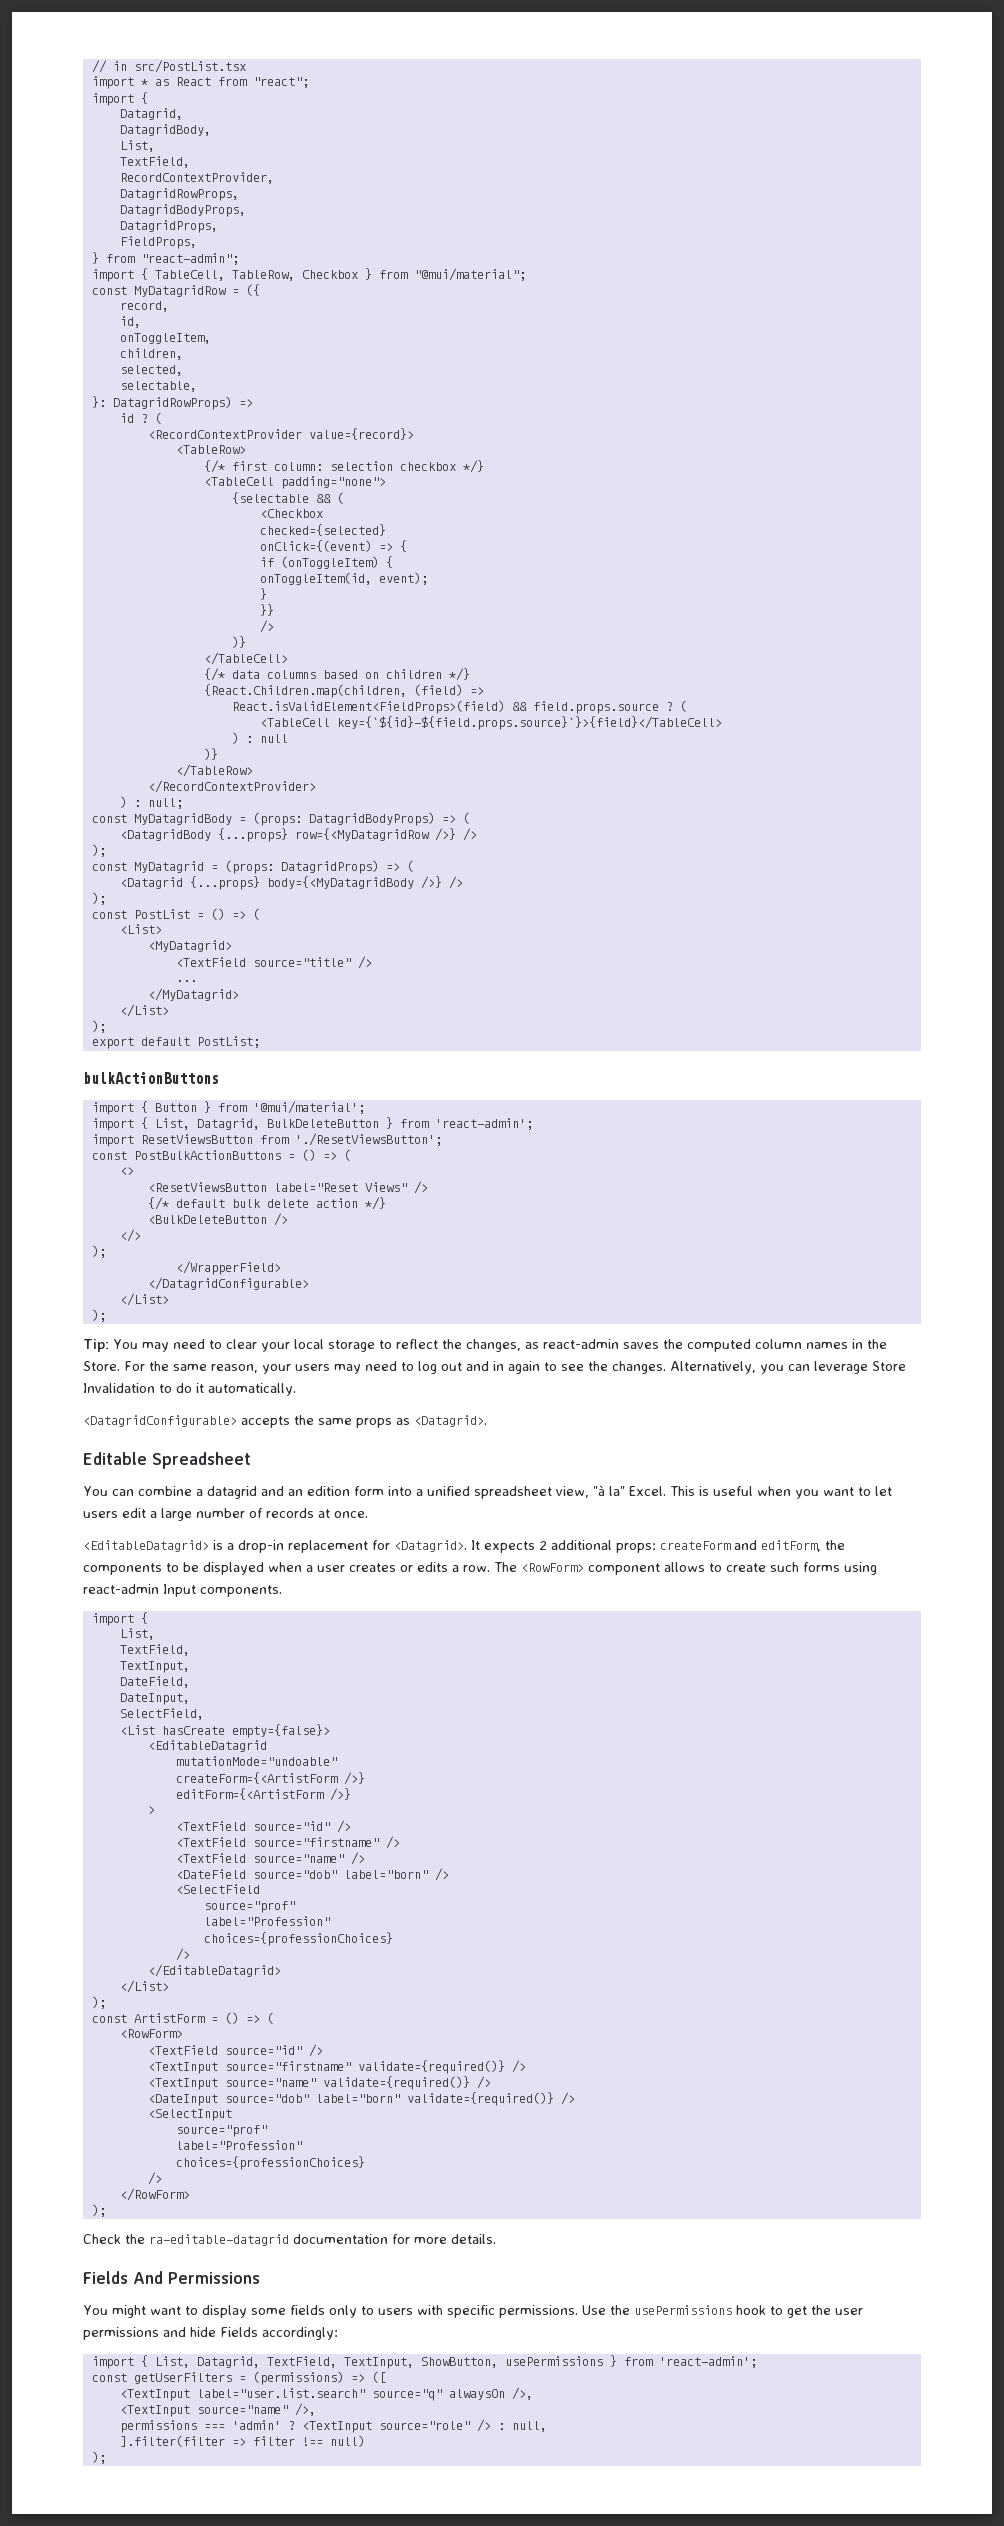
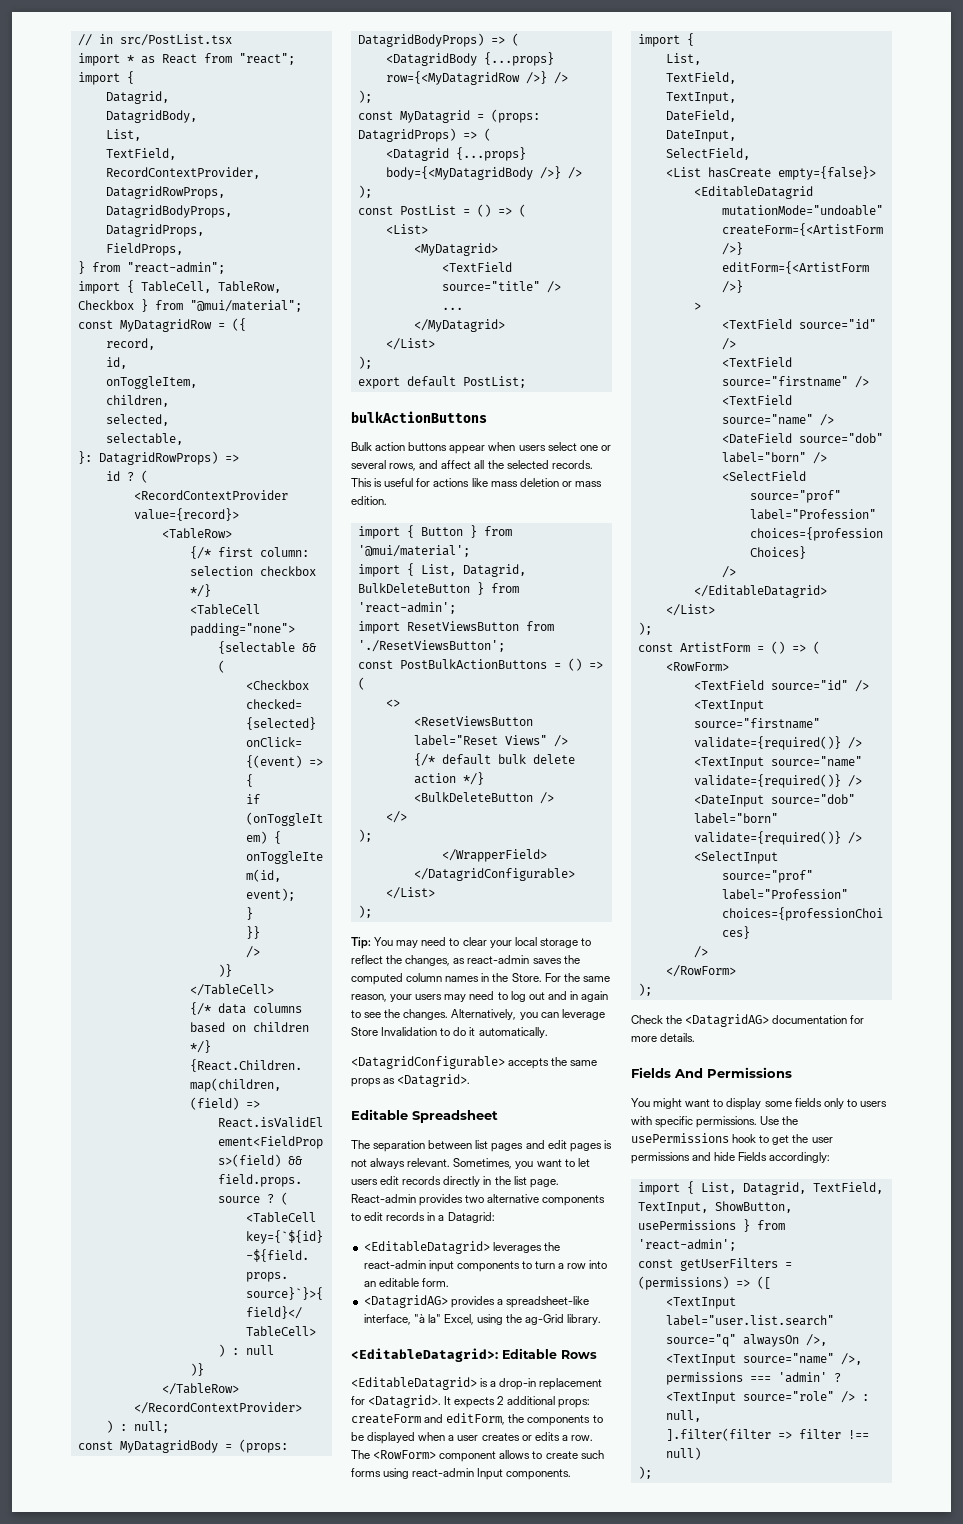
+ Bulk action buttons appear when users select one or several rows, and affect all the selected records. This is useful for actions like mass deletion or mass edition.
- You can combine a datagrid and an edition form into a unified spreadsheet view, "à la" Excel. This is useful when you want to let users edit a large number of records at once.
+ The separation between list pages and edit pages is not always relevant. Sometimes, you want to let users edit records directly in the list page. React-admin provides two alternative components to edit records in a Datagrid:
+ <EditableDatagrid> leverages the react-admin input components to turn a row into an editable form.
+ <DatagridAG> provides a spreadsheet-like interface, "à la" Excel, using the ag-Grid library.
+ <EditableDatagrid>: Editable Rows
- Check the ra-editable-datagrid documentation for more details.
+ Check the <DatagridAG> documentation for more details.

